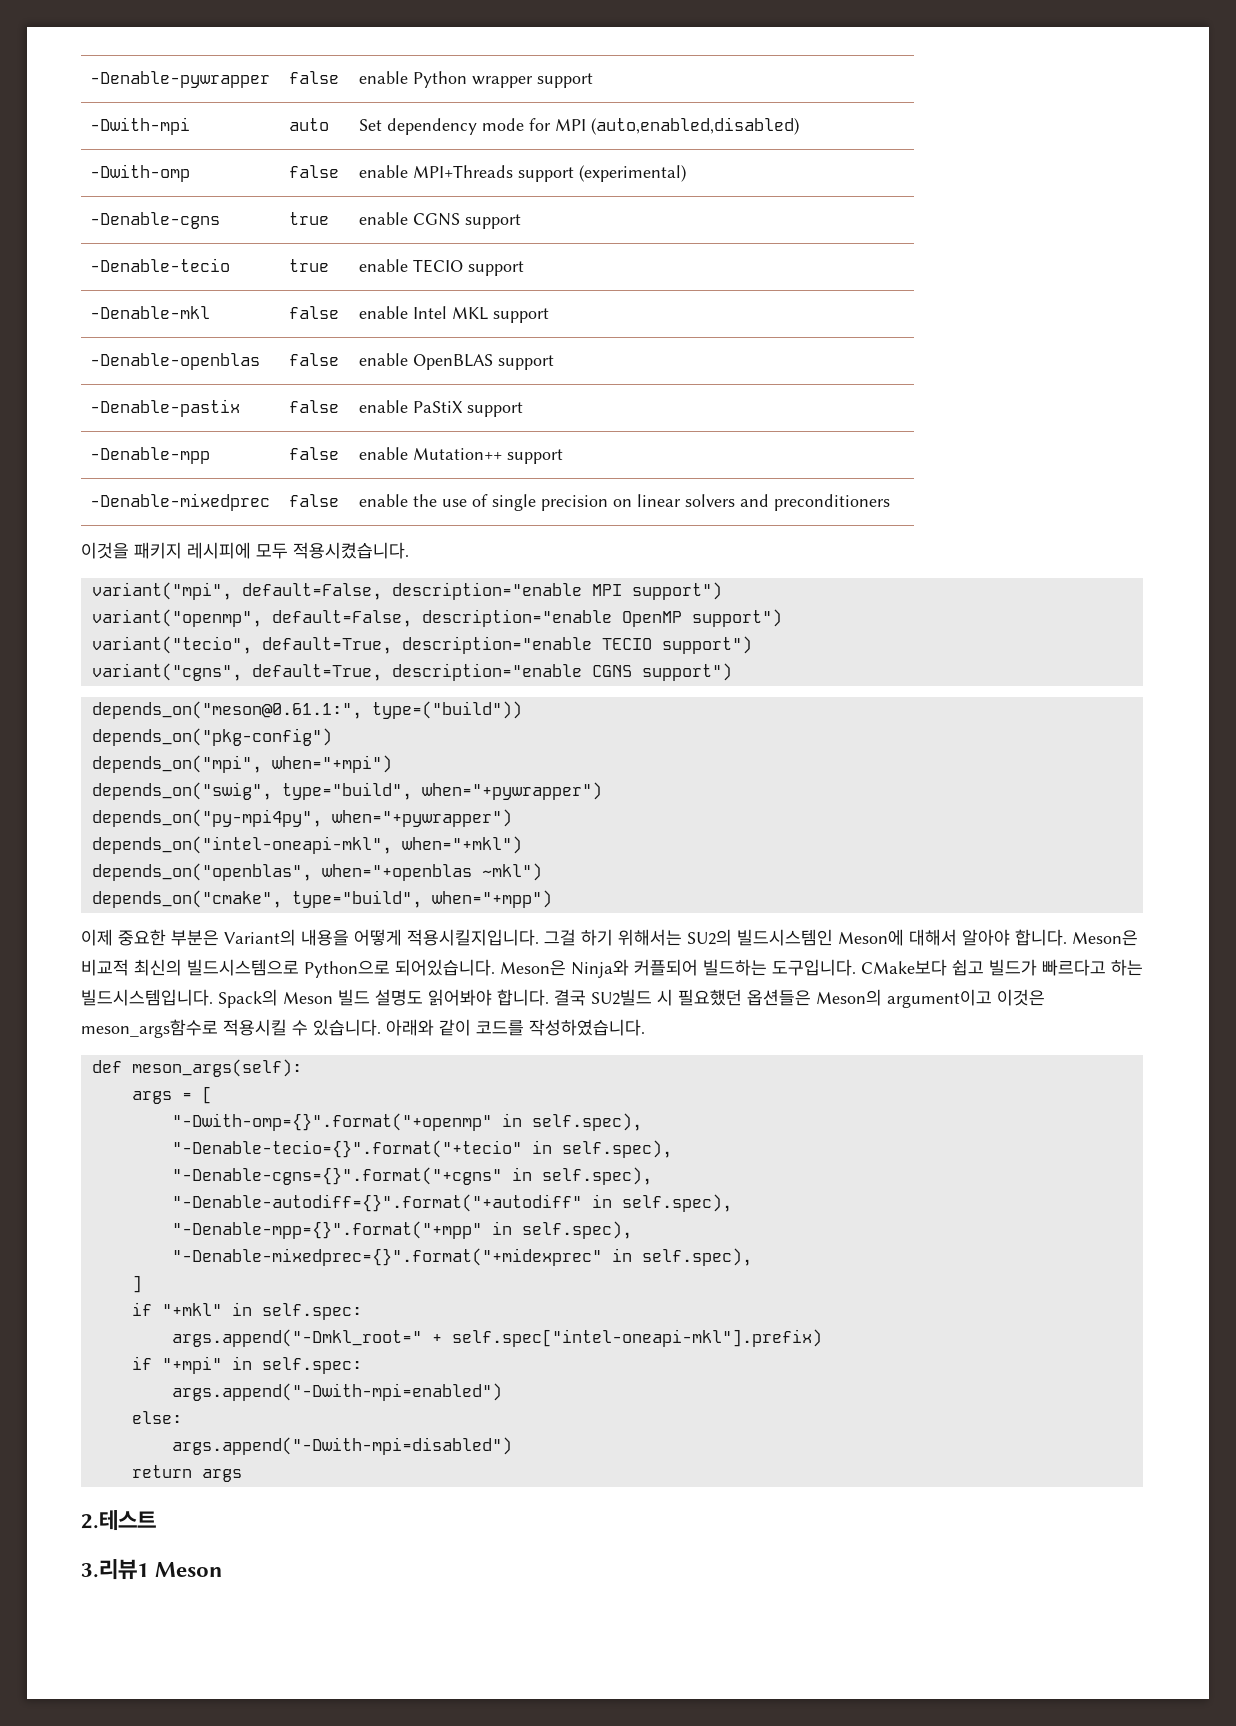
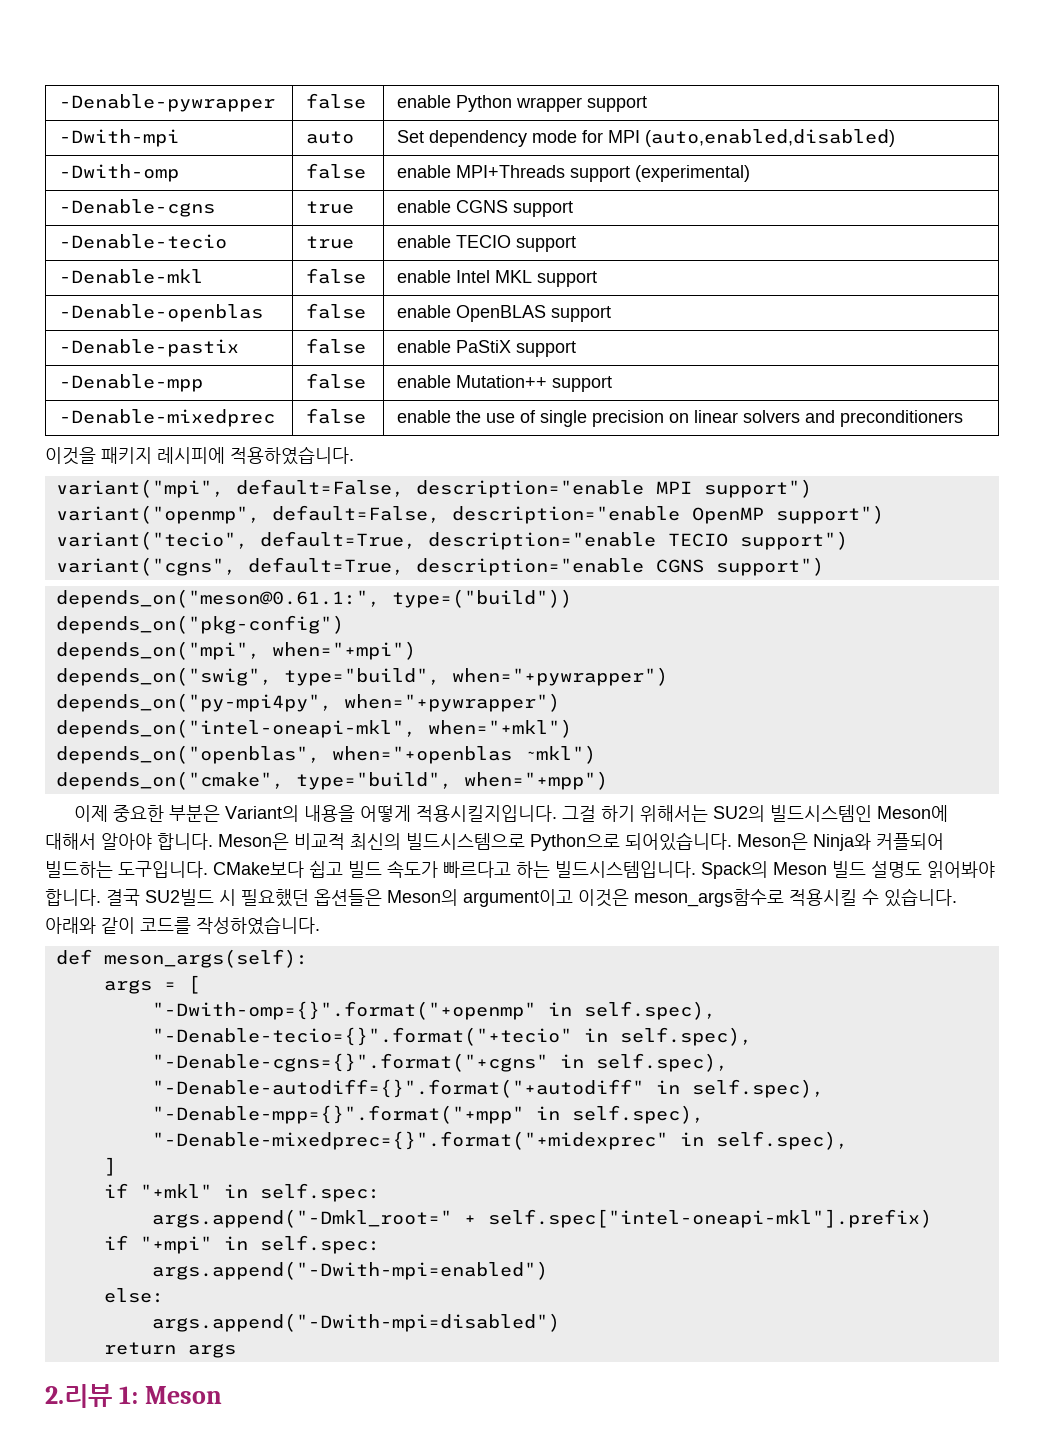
- 이것을 패키지 레시피에 모두 적용시켰습니다.
+ 이것을 패키지 레시피에 적용하였습니다.
- CMake보다 쉽고 빌드가 빠르다고 하는 빌드시스템입니다.
+ CMake보다 쉽고 빌드 속도가 빠르다고 하는 빌드시스템입니다.
- 2.테스트
- 3.리뷰1 Meson
+ 2.리뷰 1: Meson

